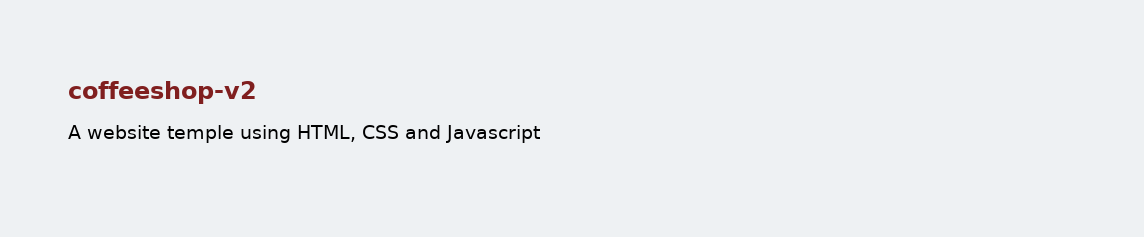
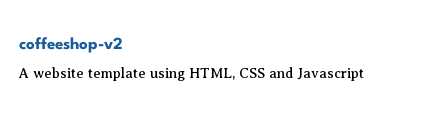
- A website temple using HTML, CSS and Javascript
+ A website template using HTML, CSS and Javascript

